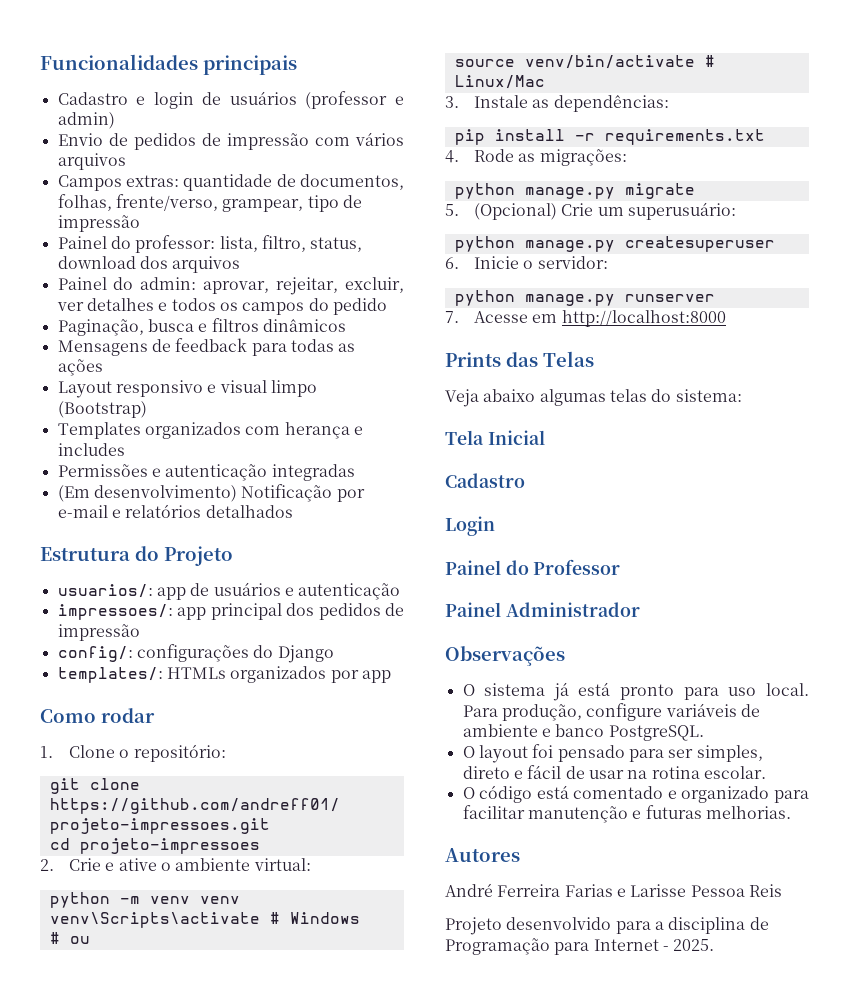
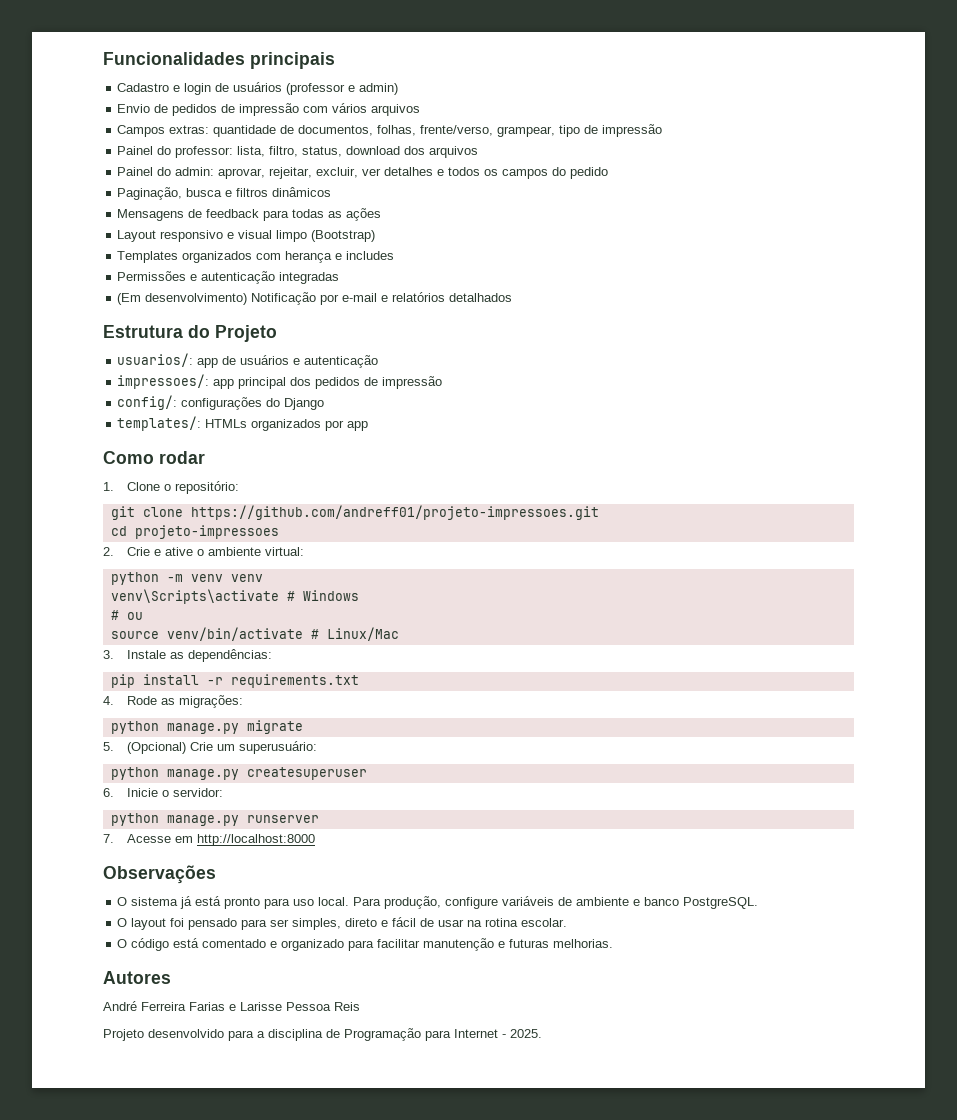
- Prints das Telas
- Veja abaixo algumas telas do sistema:
- Tela Inicial
- Cadastro
- Login
- Painel do Professor
- Painel Administrador

